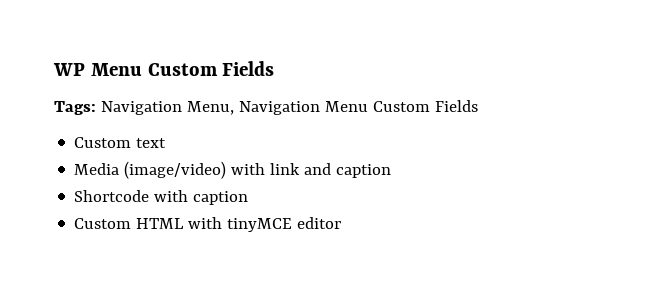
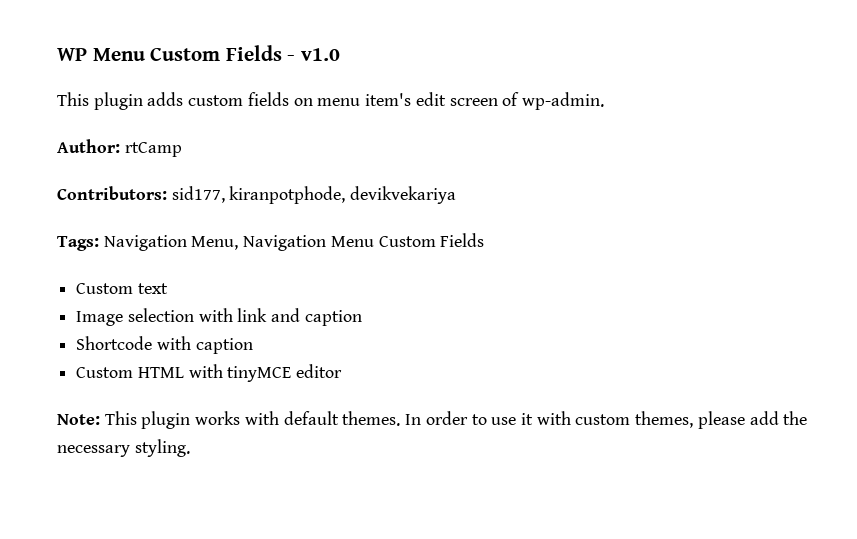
- WP Menu Custom Fields
+ WP Menu Custom Fields - v1.0
+ This plugin adds custom fields on menu item's edit screen of wp-admin.
+ Author: rtCamp
+ Contributors: sid177, kiranpotphode, devikvekariya
- Media (image/video) with link and caption
+ Image selection with link and caption
+ Note: This plugin works with default themes. In order to use it with custom themes, please add the necessary styling.

